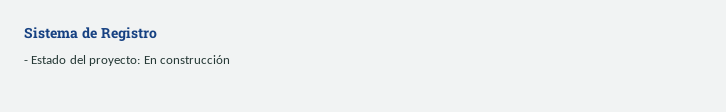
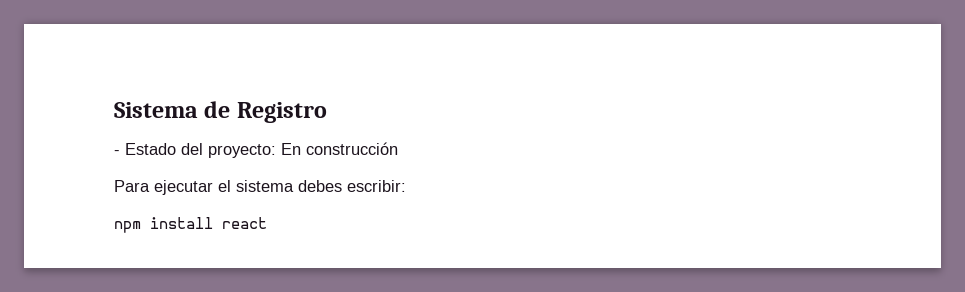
+ Para ejecutar el sistema debes escribir:
+ npm install react

